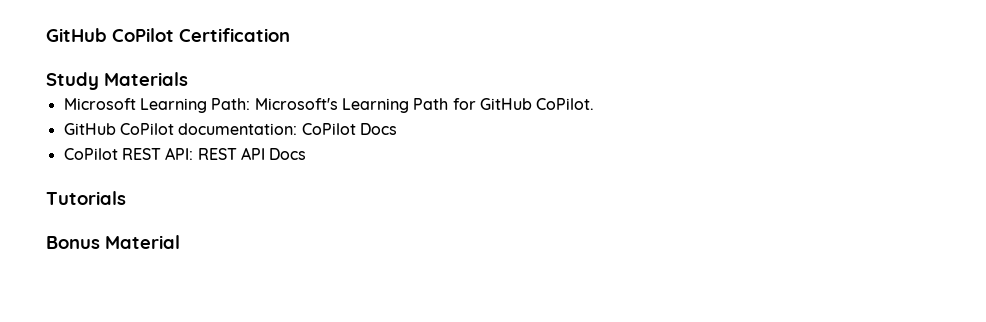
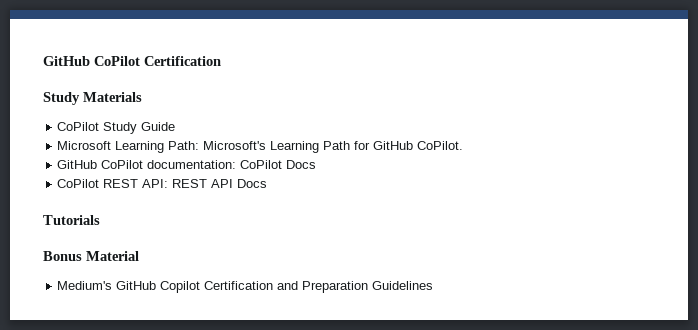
+ CoPilot Study Guide
+ Medium's GitHub Copilot Certification and Preparation Guidelines

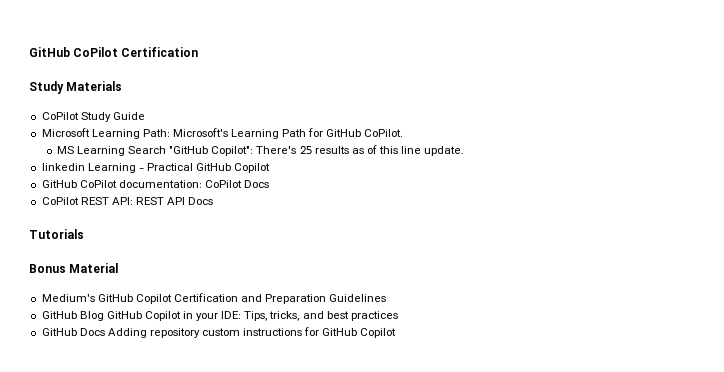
+ MS Learning Search "GitHub Copilot": There's 25 results as of this line update.
+ linkedin Learning - Practical GitHub Copilot
+ GitHub Blog GitHub Copilot in your IDE: Tips, tricks, and best practices
+ GitHub Docs Adding repository custom instructions for GitHub Copilot

